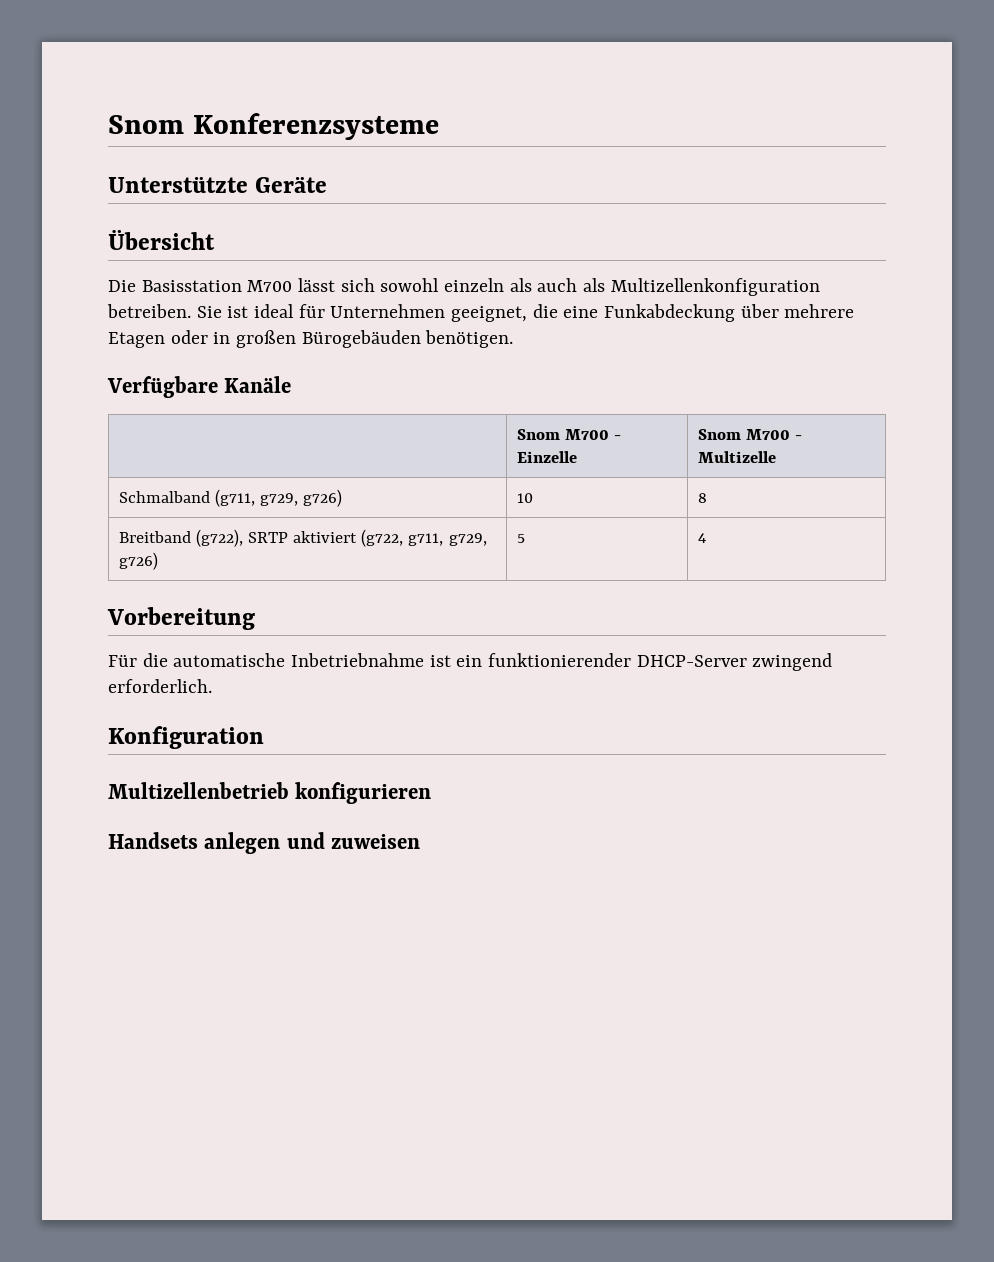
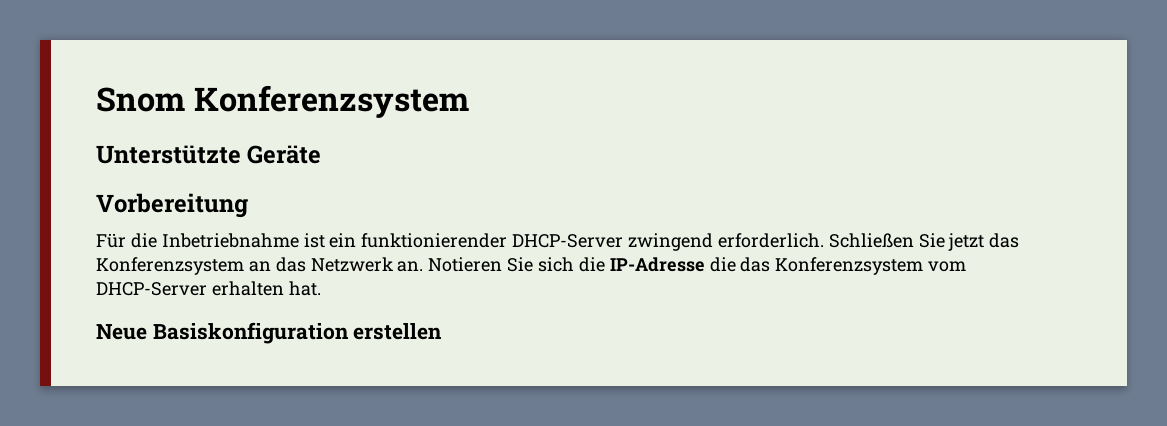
- Snom Konferenzsysteme
+ Snom Konferenzsystem
- Übersicht
- Die Basisstation M700 lässt sich sowohl einzeln als auch als Multizellenkonfiguration betreiben. Sie ist ideal für Unternehmen geeignet, die eine Funkabdeckung über mehrere Etagen oder in großen Bürogebäuden benötigen.
- Verfügbare Kanäle
- | Snom M700 - Einzelle | Snom M700 - Multizelle
- Schmalband (g711, g729, g726) | 10 | 8
- Breitband (g722), SRTP aktiviert (g722, g711, g729, g726) | 5 | 4
- Für die automatische Inbetriebnahme ist ein funktionierender DHCP-Server zwingend erforderlich.
- Konfiguration
- Multizellenbetrieb konfigurieren
- Handsets anlegen und zuweisen
+ Für die Inbetriebnahme ist ein funktionierender DHCP-Server zwingend erforderlich. Schließen Sie jetzt das Konferenzsystem an das Netzwerk an. Notieren Sie sich die IP-Adresse die das Konferenzsystem vom DHCP-Server erhalten hat.
+ Neue Basiskonfiguration erstellen

